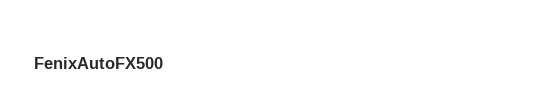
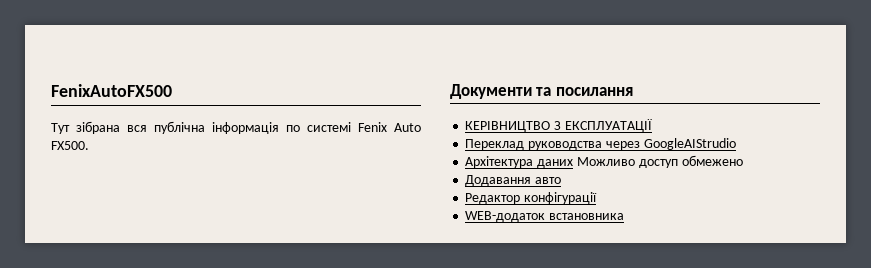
+ Тут зібрана вся публічна інформація по системі Fenix Auto FX500.
+ Документи та посилання
+ КЕРІВНИЦТВО З ЕКСПЛУАТАЦІЇ
+ Переклад руководства через GoogleAIStrudio
+ Архітектура даних Можливо доступ обмежено
+ Додавання авто
+ Редактор конфігурації
+ WEB-додаток встановника

